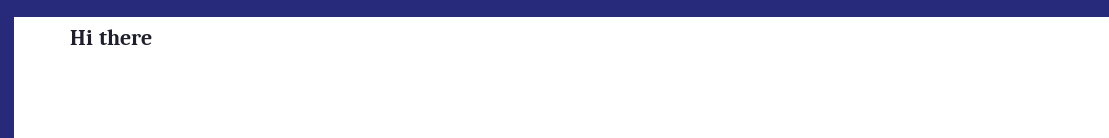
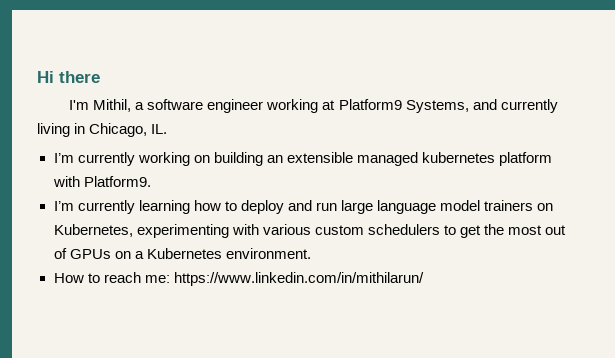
+ I'm Mithil, a software engineer working at Platform9 Systems, and currently living in Chicago, IL.
+ I’m currently working on building an extensible managed kubernetes platform with Platform9.
+ I’m currently learning how to deploy and run large language model trainers on Kubernetes, experimenting with various custom schedulers to get the most out of GPUs on a Kubernetes environment.
+ How to reach me: https://www.linkedin.com/in/mithilarun/

